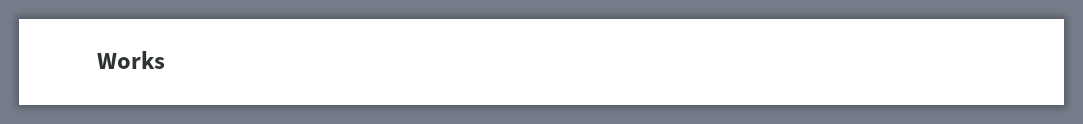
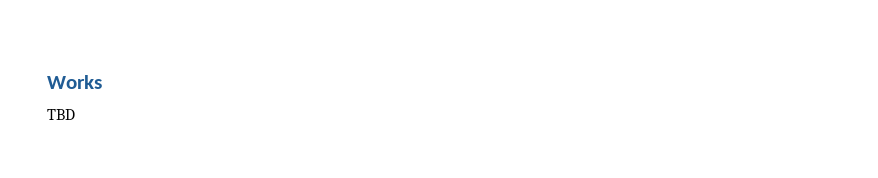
+ TBD

